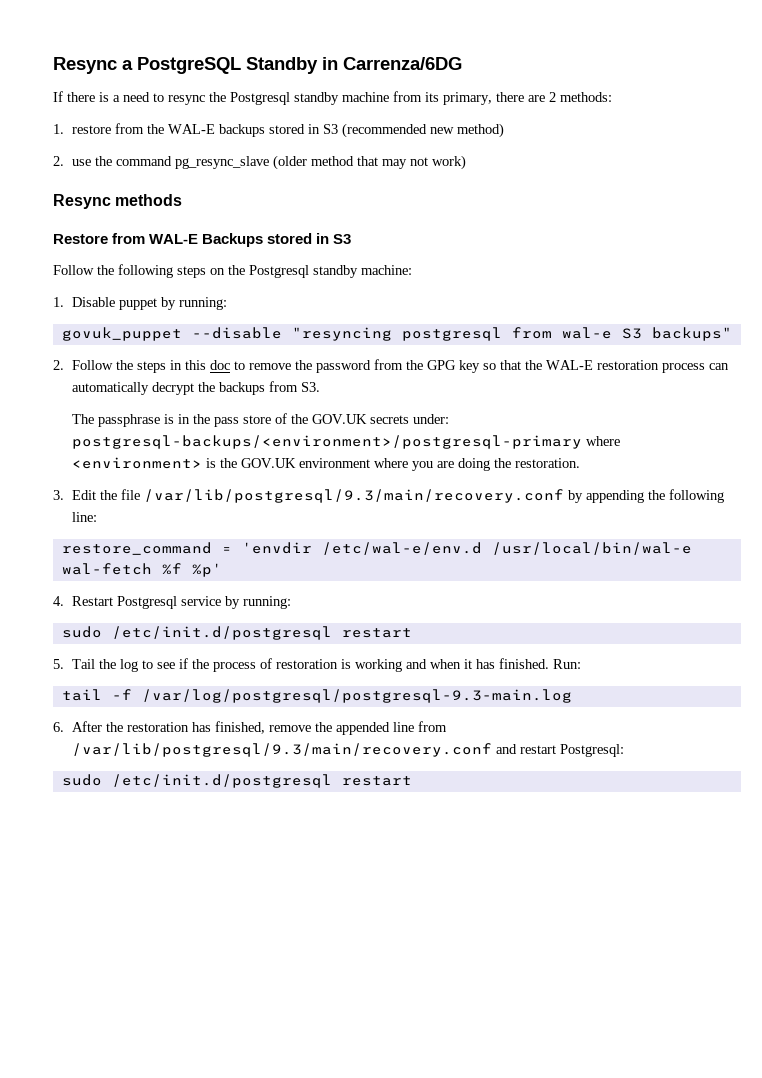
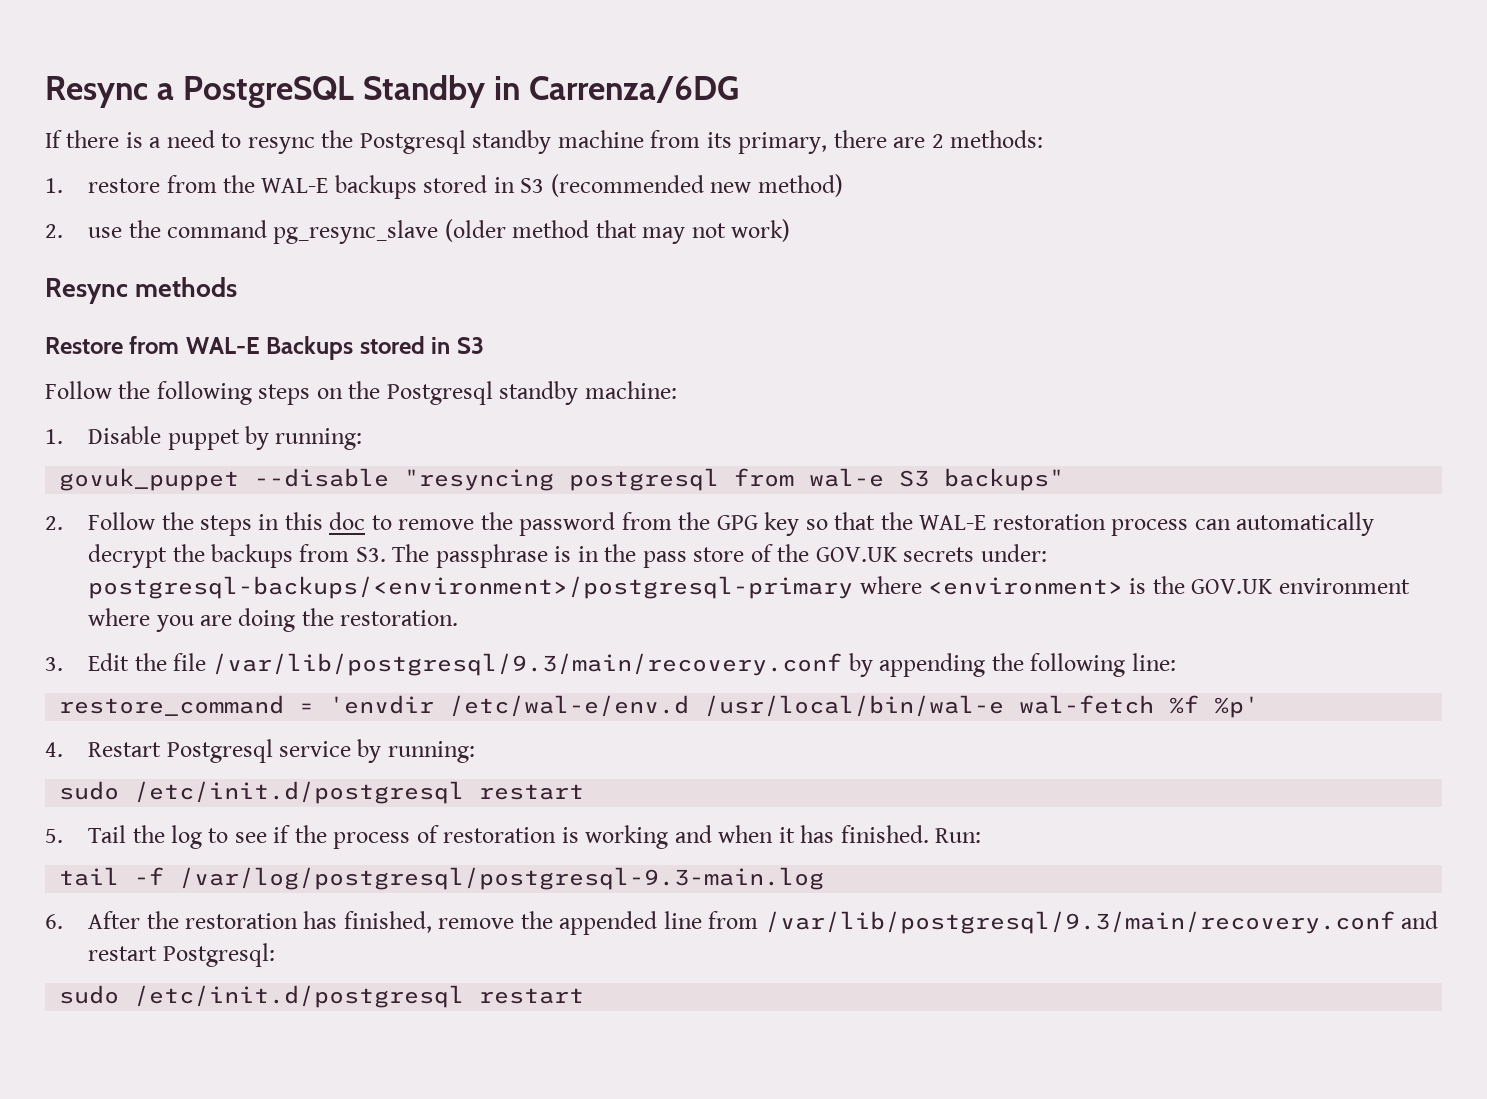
- 2. Follow the steps in this doc to remove the password from the GPG key so that the WAL-E restoration process can automatically decrypt the backups from S3.
- The passphrase is in the pass store of the GOV.UK secrets under: postgresql-backups/<environment>/postgresql-primary where <environment> is the GOV.UK environment where you are doing the restoration.
+ 2. Follow the steps in this doc to remove the password from the GPG key so that the WAL-E restoration process can automatically decrypt the backups from S3. The passphrase is in the pass store of the GOV.UK secrets under: postgresql-backups/<environment>/postgresql-primary where <environment> is the GOV.UK environment where you are doing the restoration.

